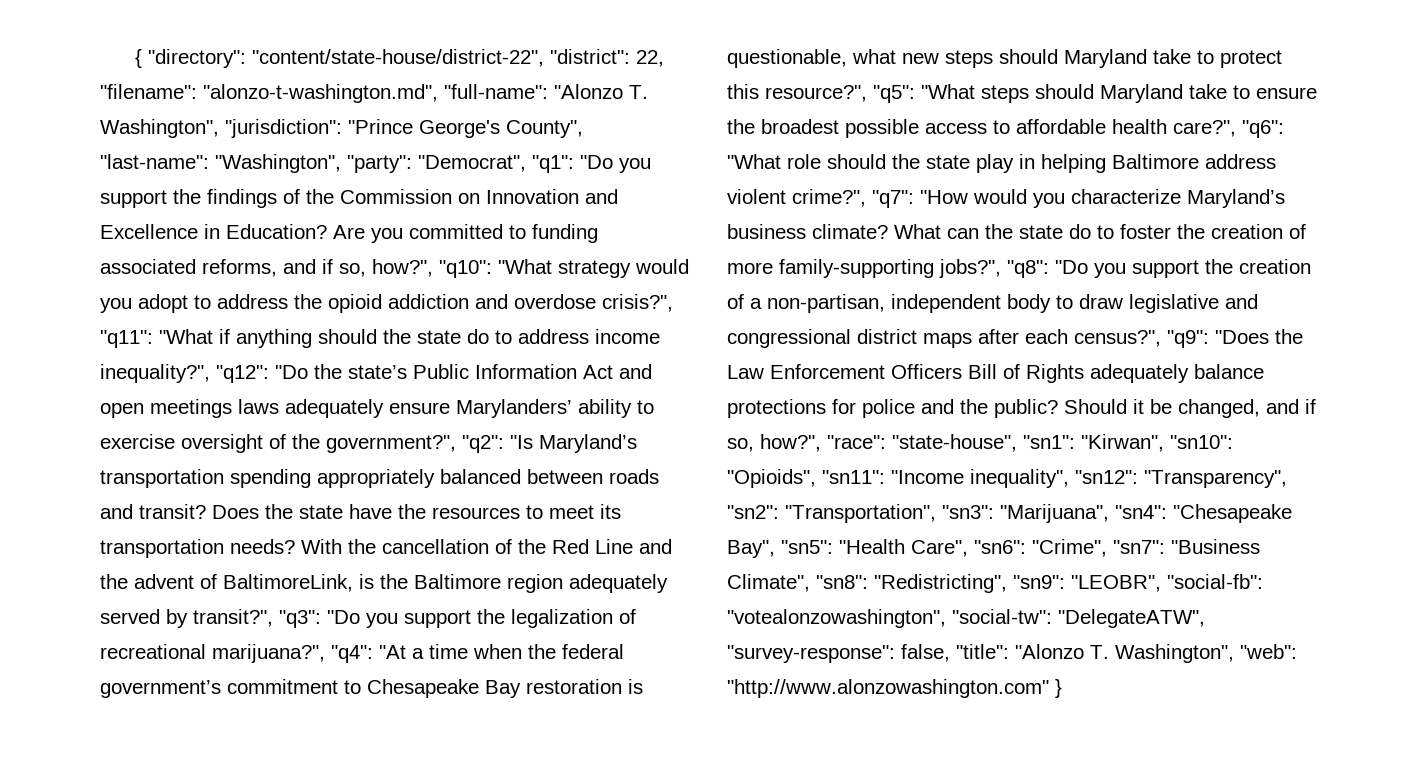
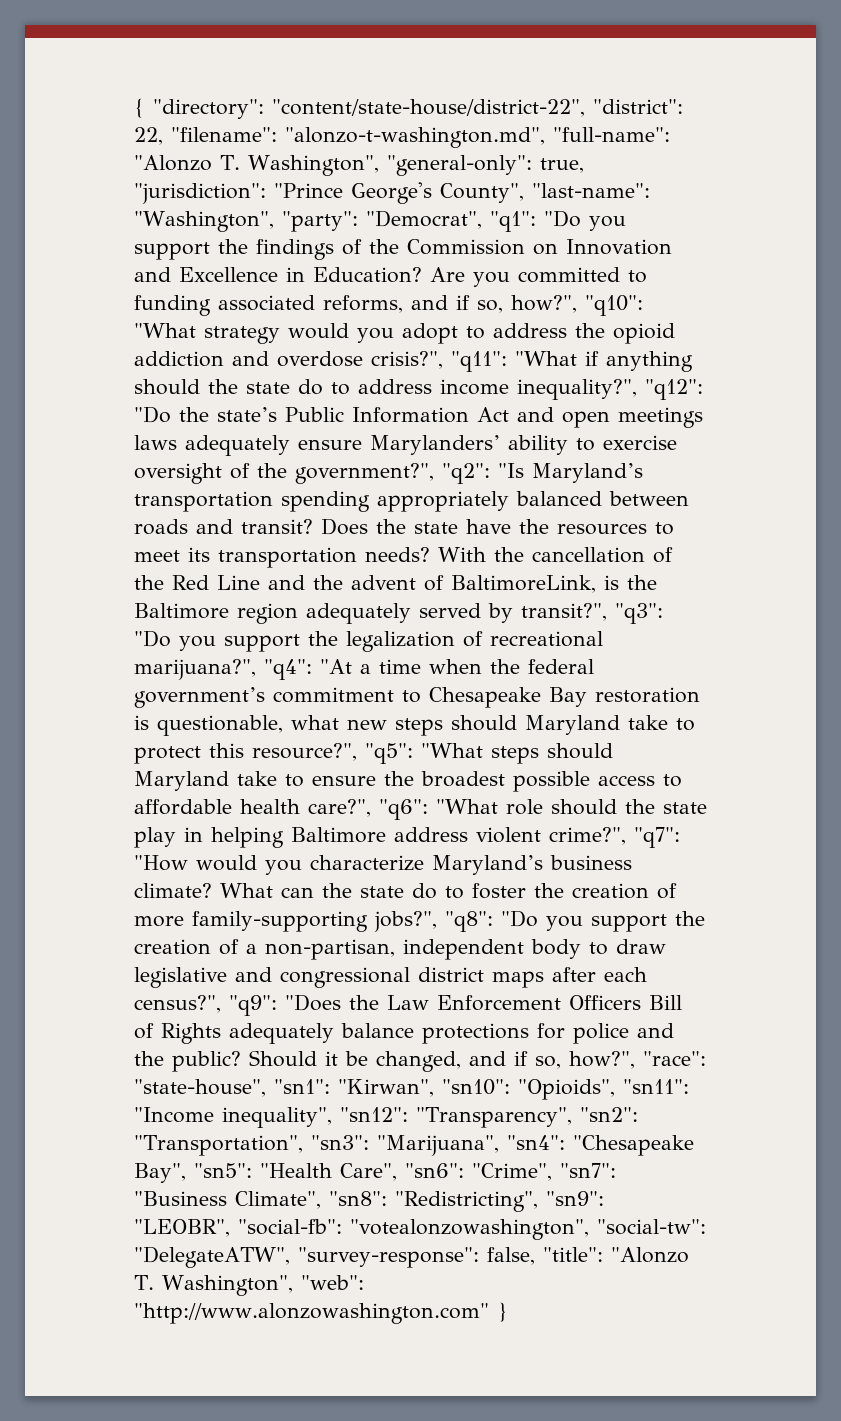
- { "directory": "content/state-house/district-22", "district": 22, "filename": "alonzo-t-washington.md", "full-name": "Alonzo T. Washington", "jurisdiction": "Prince George's County", "last-name": "Washington", "party": "Democrat", "q1": "Do you support the findings of the Commission on Innovation and Excellence in Education?
+ { "directory": "content/state-house/district-22", "district": 22, "filename": "alonzo-t-washington.md", "full-name": "Alonzo T. Washington", "general-only": true, "jurisdiction": "Prince George's County", "last-name": "Washington", "party": "Democrat", "q1": "Do you support the findings of the Commission on Innovation and Excellence in Education?

